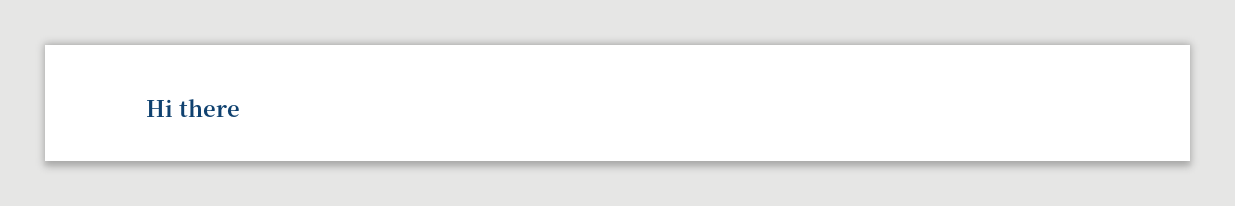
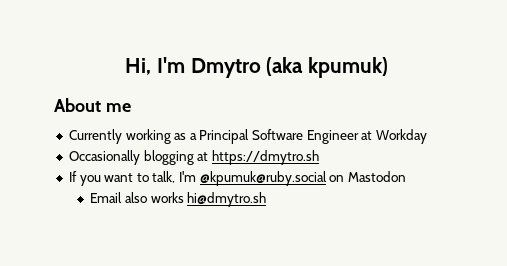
- Hi there
+ Hi, I'm Dmytro (aka kpumuk)
+ About me
+ Currently working as a Principal Software Engineer at Workday
+ Occasionally blogging at https://dmytro.sh
+ If you want to talk, I'm @kpumuk@ruby.social on Mastodon
+ Email also works hi@dmytro.sh

